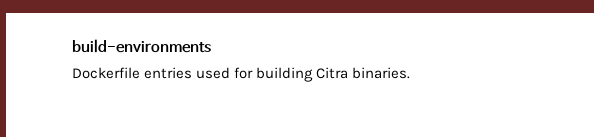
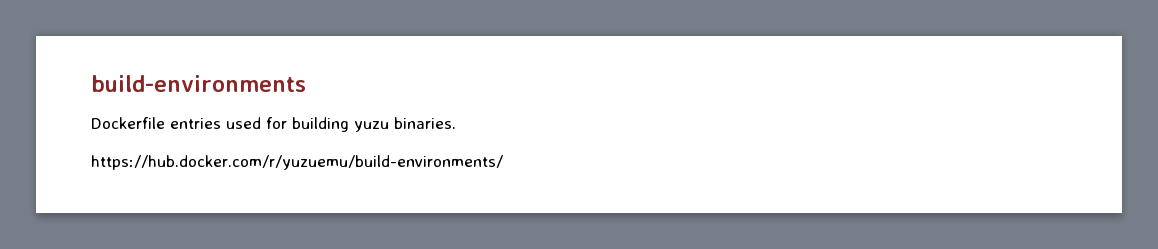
- Dockerfile entries used for building Citra binaries.
+ Dockerfile entries used for building yuzu binaries.
+ https://hub.docker.com/r/yuzuemu/build-environments/

